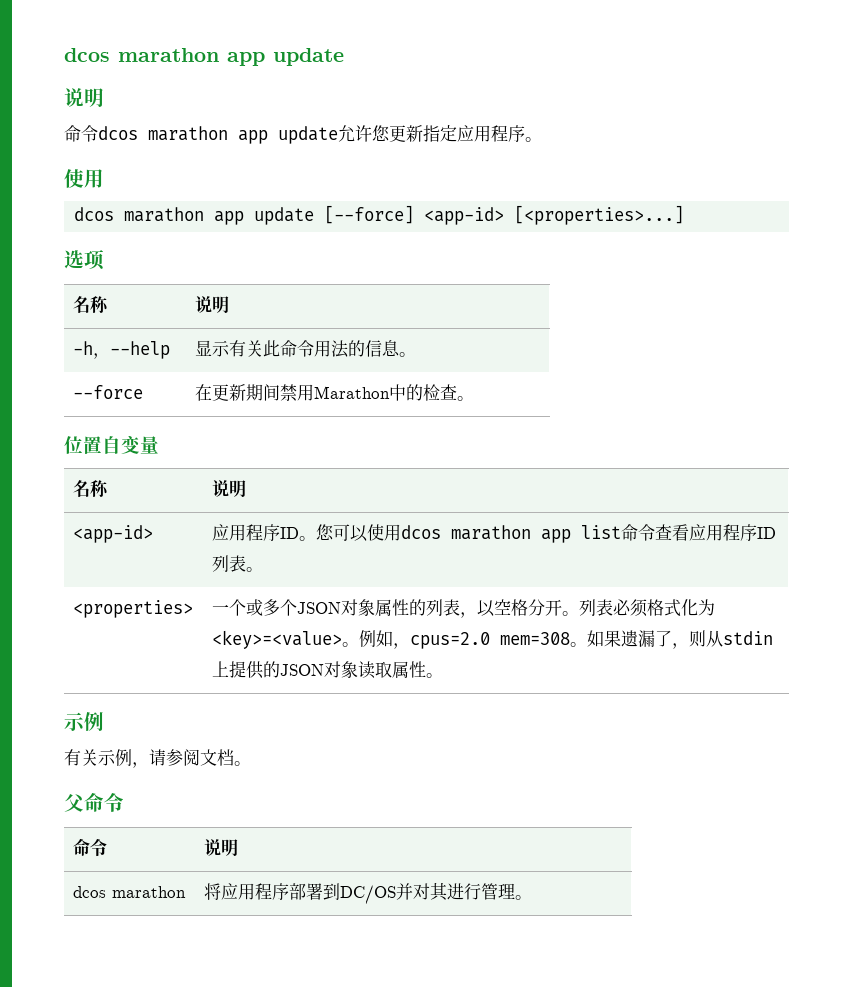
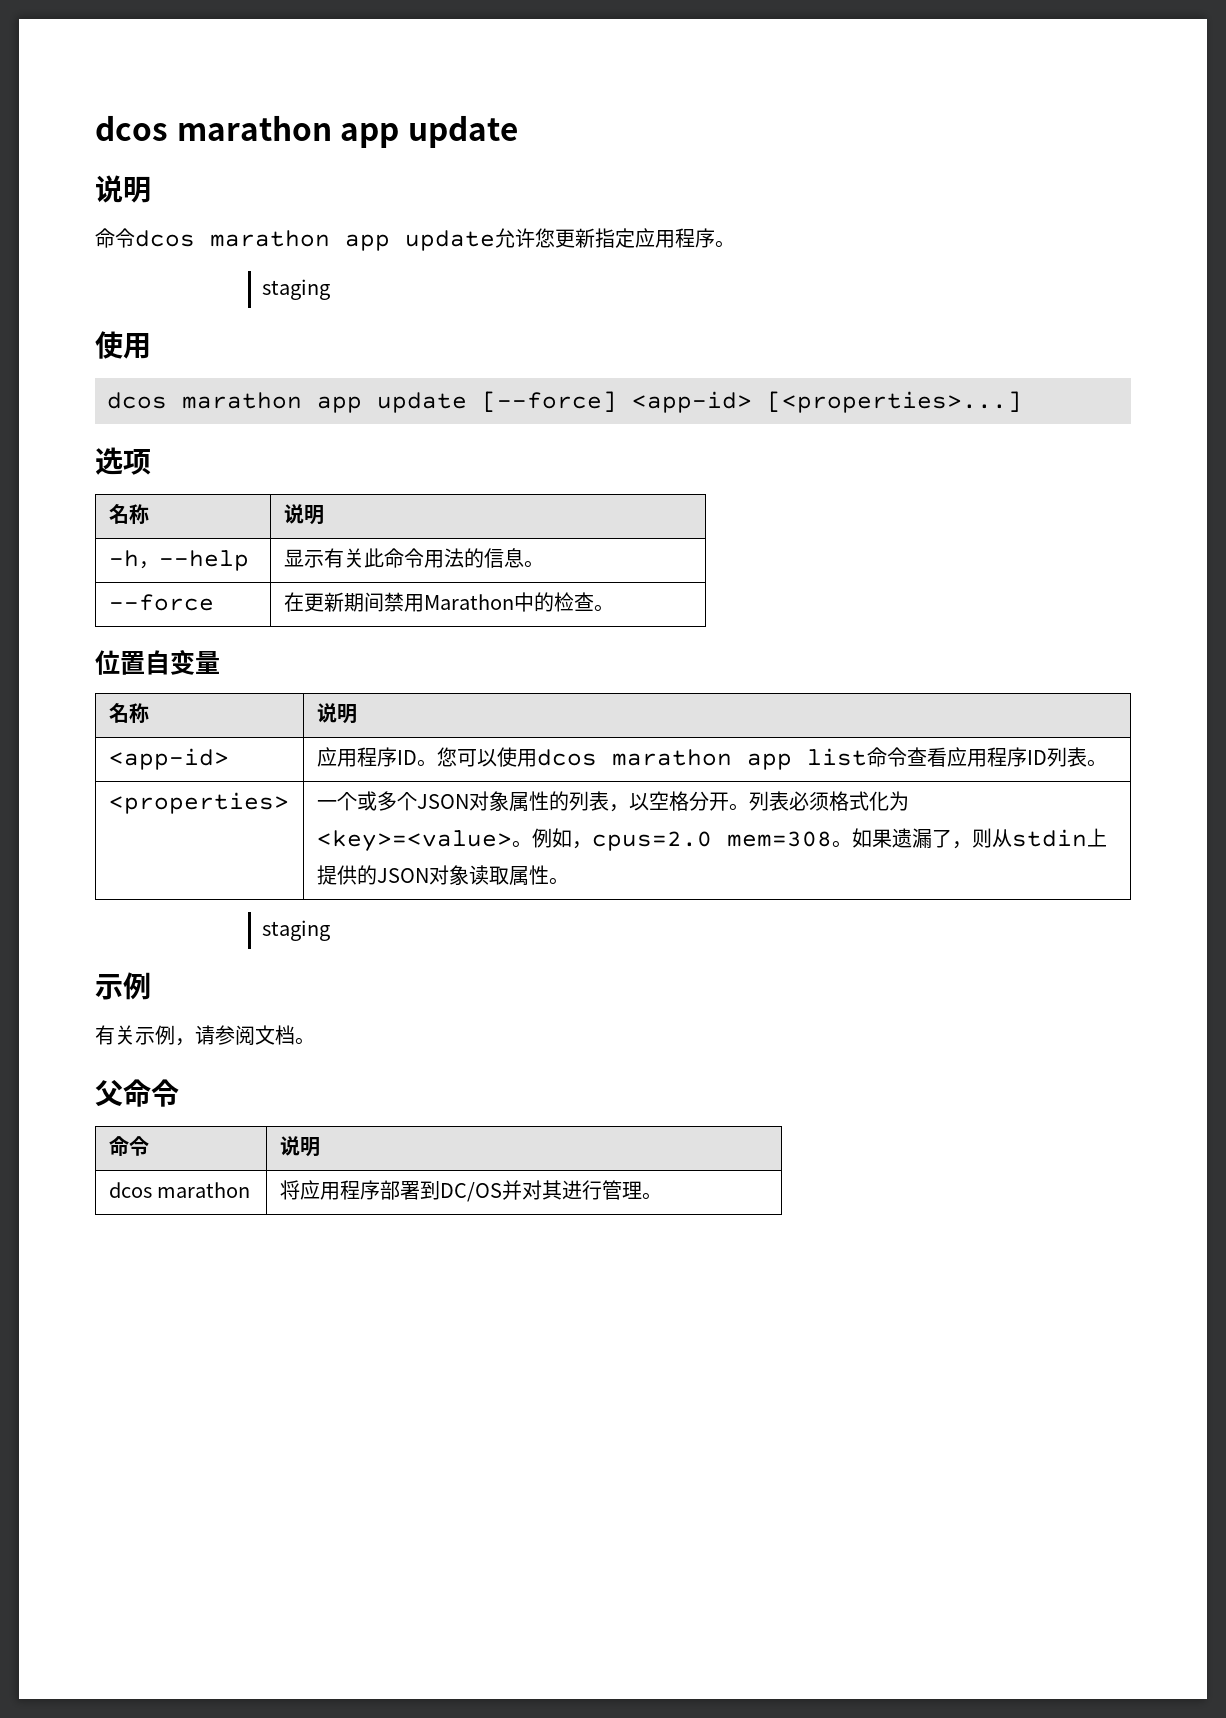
  命令dcos marathon app update允许您更新指定应用程序。
+ staging
  <properties> | 一个或多个JSON对象属性的列表，以空格分开。列表必须格式化为<key>=<value>。例如，cpus=2.0 mem=308。如果遗漏了，则从stdin上提供的JSON对象读取属性。
+ staging

